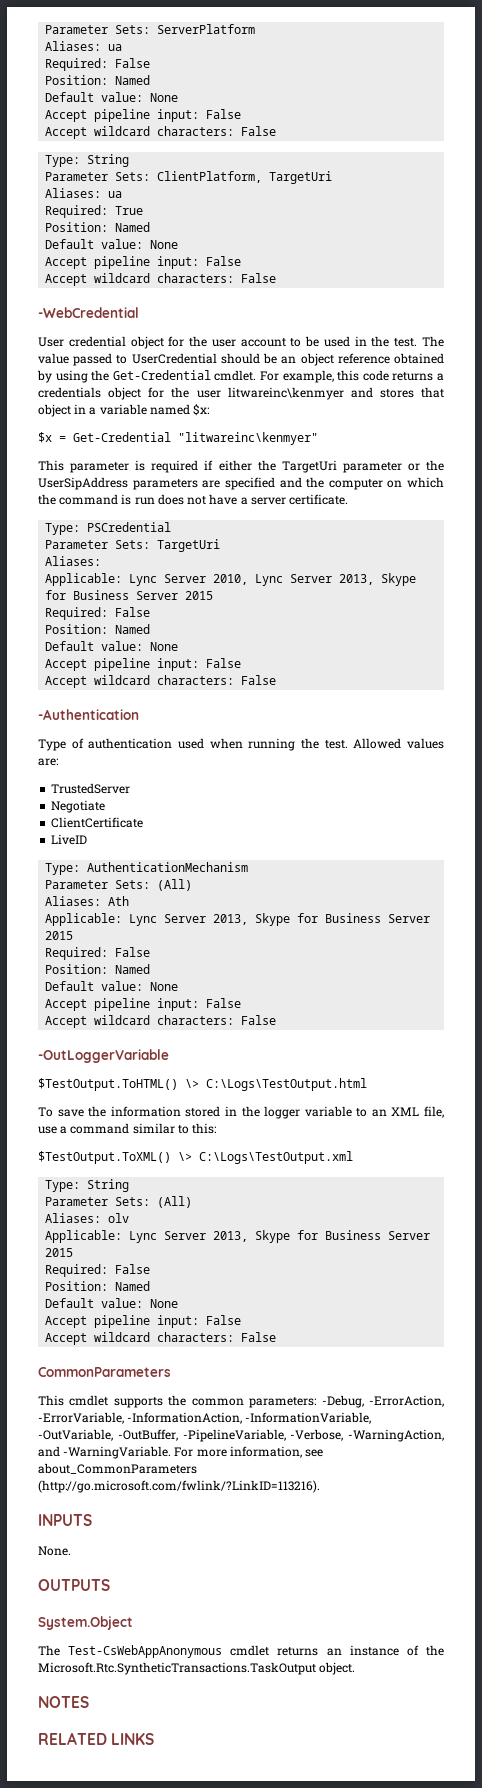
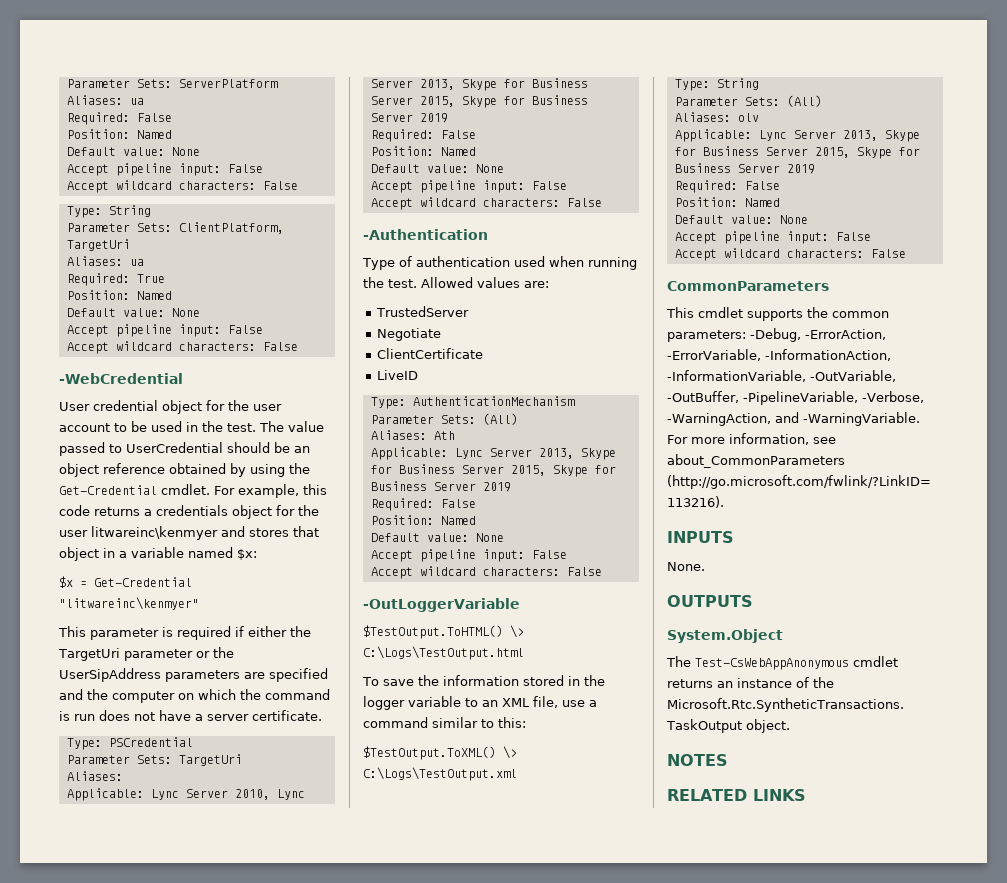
- Applicable: Lync Server 2010, Lync Server 2013, Skype for Business Server 2015
+ Applicable: Lync Server 2010, Lync Server 2013, Skype for Business Server 2015, Skype for Business Server 2019
  Aliases: Ath
- Applicable: Lync Server 2013, Skype for Business Server 2015
+ Applicable: Lync Server 2013, Skype for Business Server 2015, Skype for Business Server 2019
  Aliases: olv
- Applicable: Lync Server 2013, Skype for Business Server 2015
+ Applicable: Lync Server 2013, Skype for Business Server 2015, Skype for Business Server 2019

